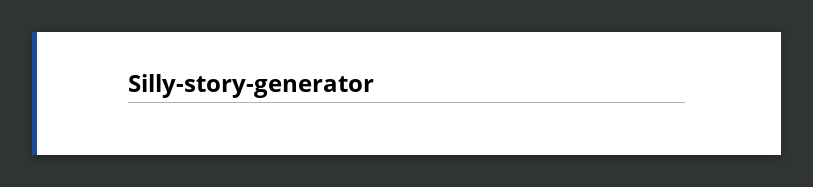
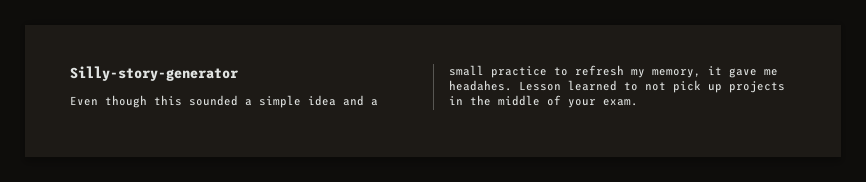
+ Even though this sounded a simple idea and a small practice to refresh my memory, it gave me headahes. Lesson learned to not pick up projects in the middle of your exam.

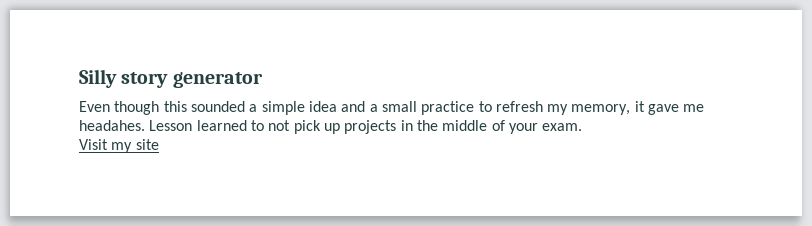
- Silly-story-generator
+ Silly story generator
+ Visit my site

